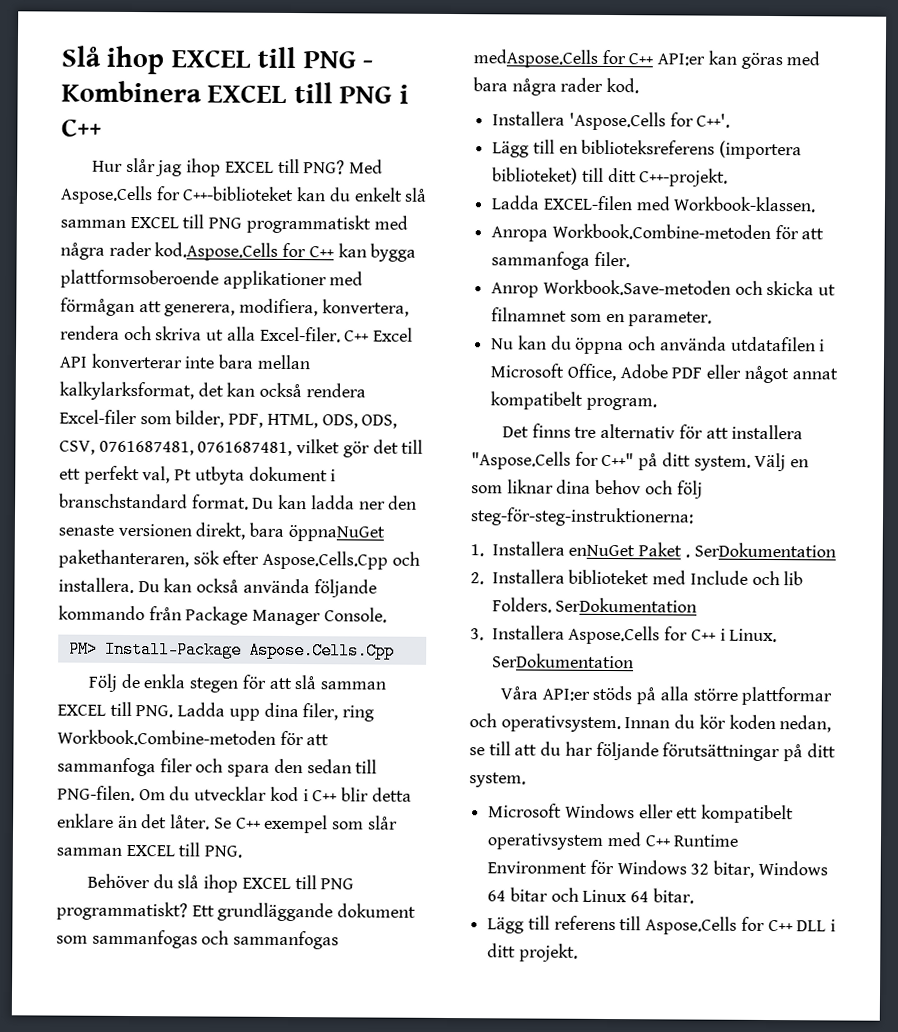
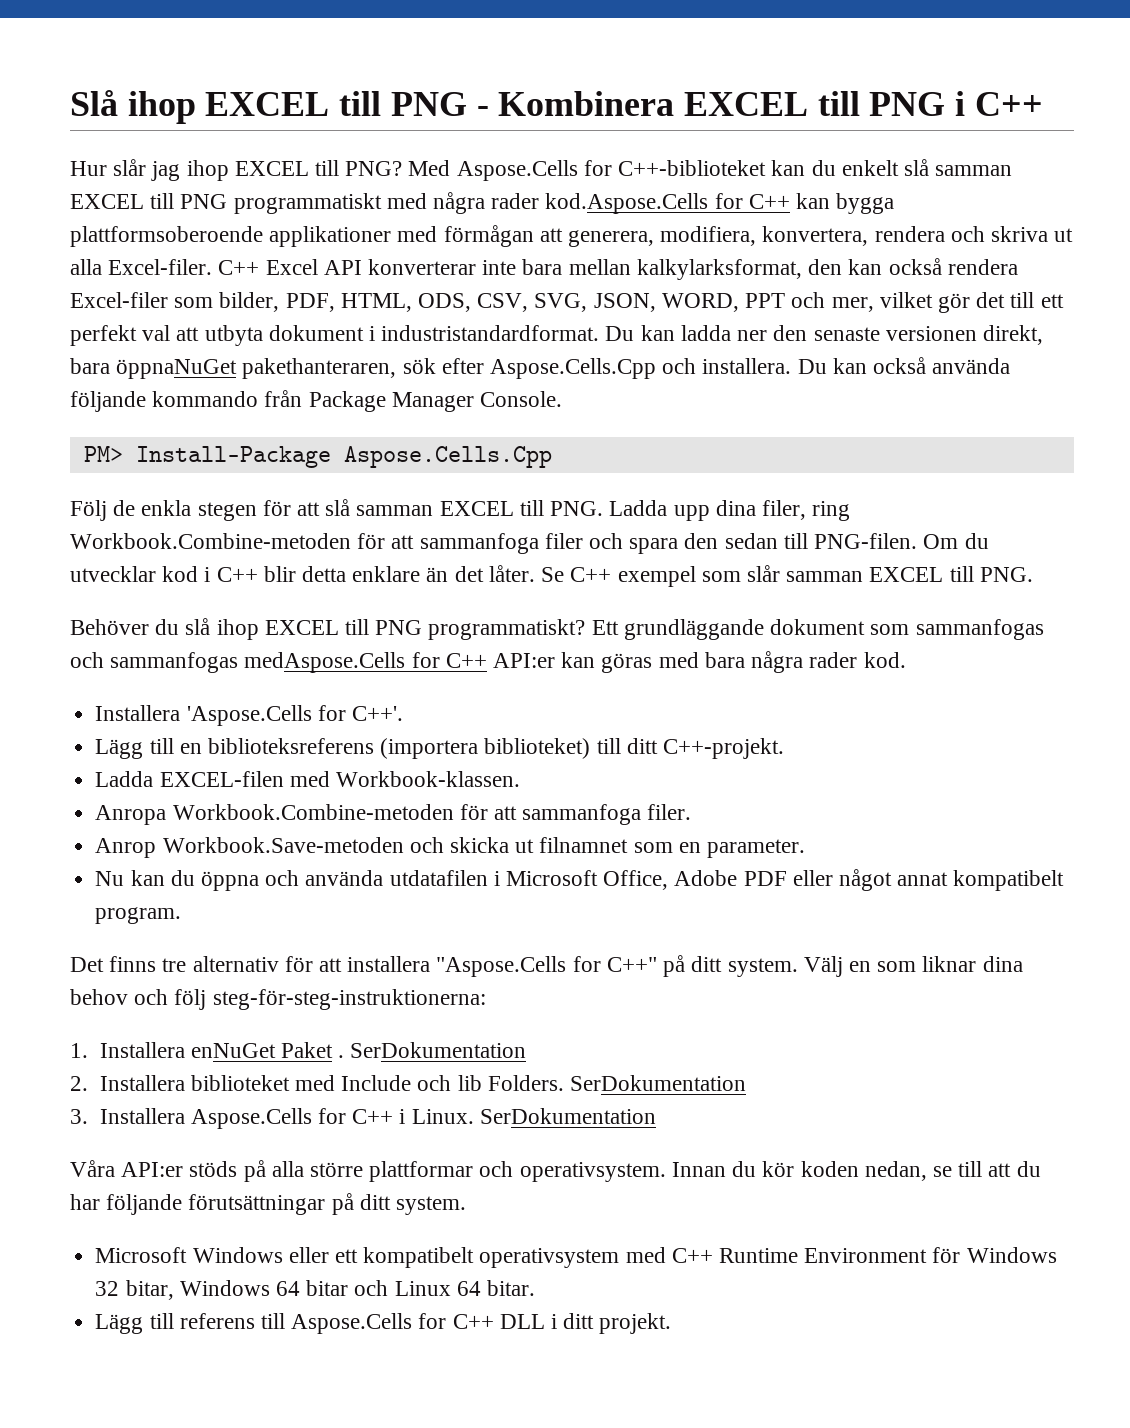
- C++ Excel API konverterar inte bara mellan kalkylarksformat, det kan också rendera Excel-filer som bilder, PDF, HTML, ODS, ODS, CSV, 0761687481, 0761687481, vilket gör det till ett perfekt val, Pt utbyta dokument i branschstandard format.
+ C++ Excel API konverterar inte bara mellan kalkylarksformat, den kan också rendera Excel-filer som bilder, PDF, HTML, ODS, CSV, SVG, JSON, WORD, PPT och mer, vilket gör det till ett perfekt val att utbyta dokument i industristandardformat.

